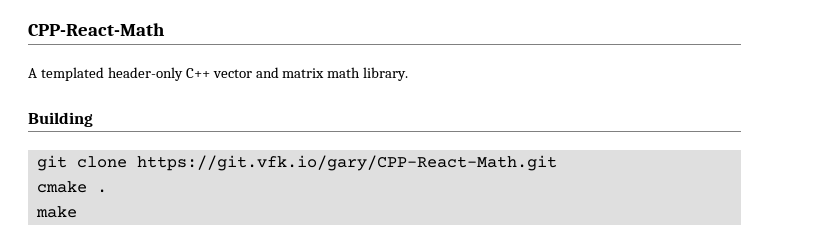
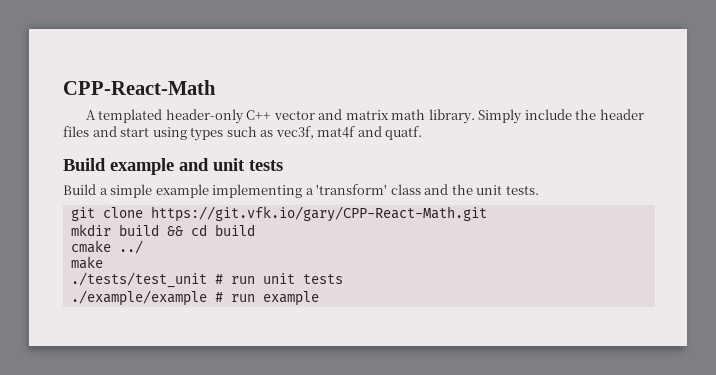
- A templated header-only C++ vector and matrix math library.
- Building
+ A templated header-only C++ vector and matrix math library. Simply include the header files and start using types such as vec3f, mat4f and quatf.
+ Build example and unit tests
+ Build a simple example implementing a 'transform' class and the unit tests.
  git clone https://git.vfk.io/gary/CPP-React-Math.git
+ mkdir build && cd build
- cmake .
+ cmake ../
+ ./tests/test_unit # run unit tests
+ ./example/example # run example

